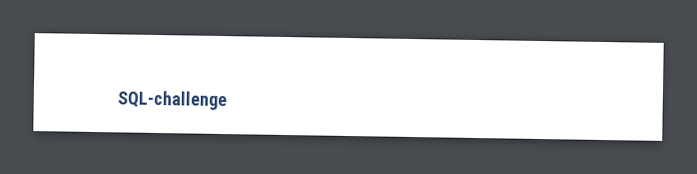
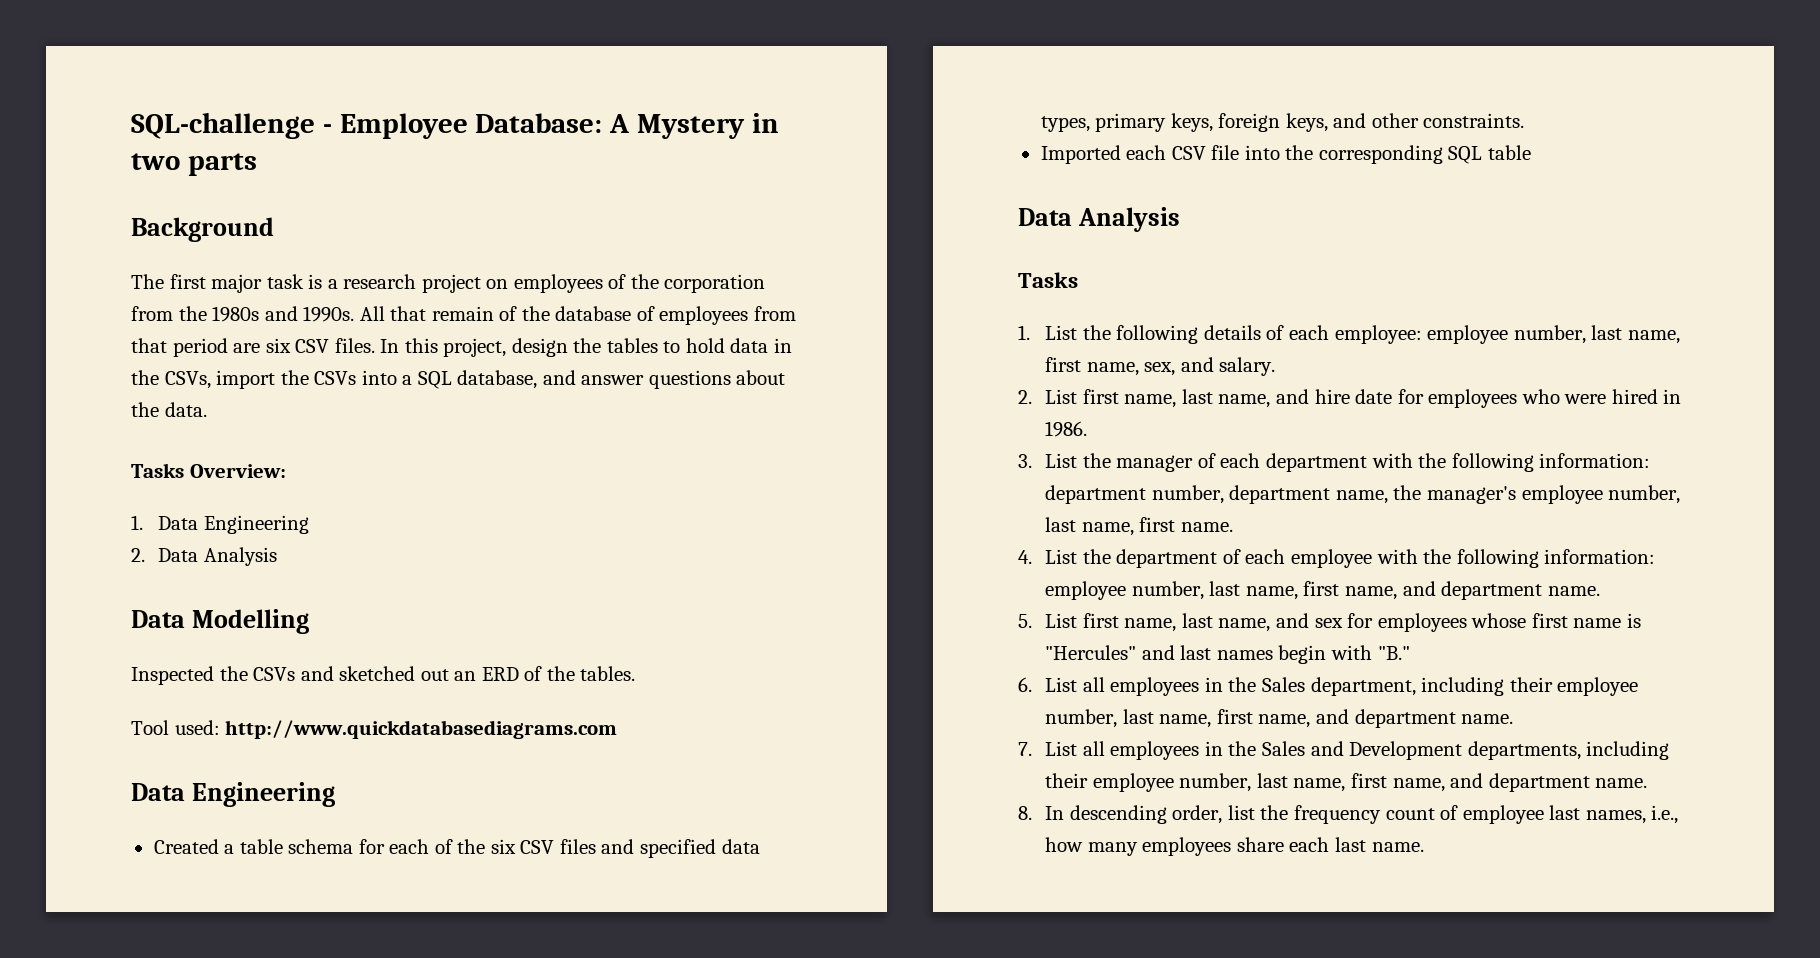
- SQL-challenge
+ SQL-challenge - Employee Database: A Mystery in two parts
+ Background
+ The first major task is a research project on employees of the corporation from the 1980s and 1990s. All that remain of the database of employees from that period are six CSV files. In this project, design the tables to hold data in the CSVs, import the CSVs into a SQL database, and answer questions about the data.
+ Tasks Overview:
+ 1. Data Engineering
+ 2. Data Analysis
+ Data Modelling
+ Inspected the CSVs and sketched out an ERD of the tables.
+ Tool used: http://www.quickdatabasediagrams.com
+ Data Engineering
+ Created a table schema for each of the six CSV files and specified data types, primary keys, foreign keys, and other constraints.
+ Imported each CSV file into the corresponding SQL table
+ Data Analysis
+ Tasks
+ 1. List the following details of each employee: employee number, last name, first name, sex, and salary.
+ 2. List first name, last name, and hire date for employees who were hired in 1986.
+ 3. List the manager of each department with the following information: department number, department name, the manager's employee number, last name, first name.
+ 4. List the department of each employee with the following information: employee number, last name, first name, and department name.
+ 5. List first name, last name, and sex for employees whose first name is "Hercules" and last names begin with "B."
+ 6. List all employees in the Sales department, including their employee number, last name, first name, and department name.
+ 7. List all employees in the Sales and Development departments, including their employee number, last name, first name, and department name.
+ 8. In descending order, list the frequency count of employee last names, i.e., how many employees share each last name.

